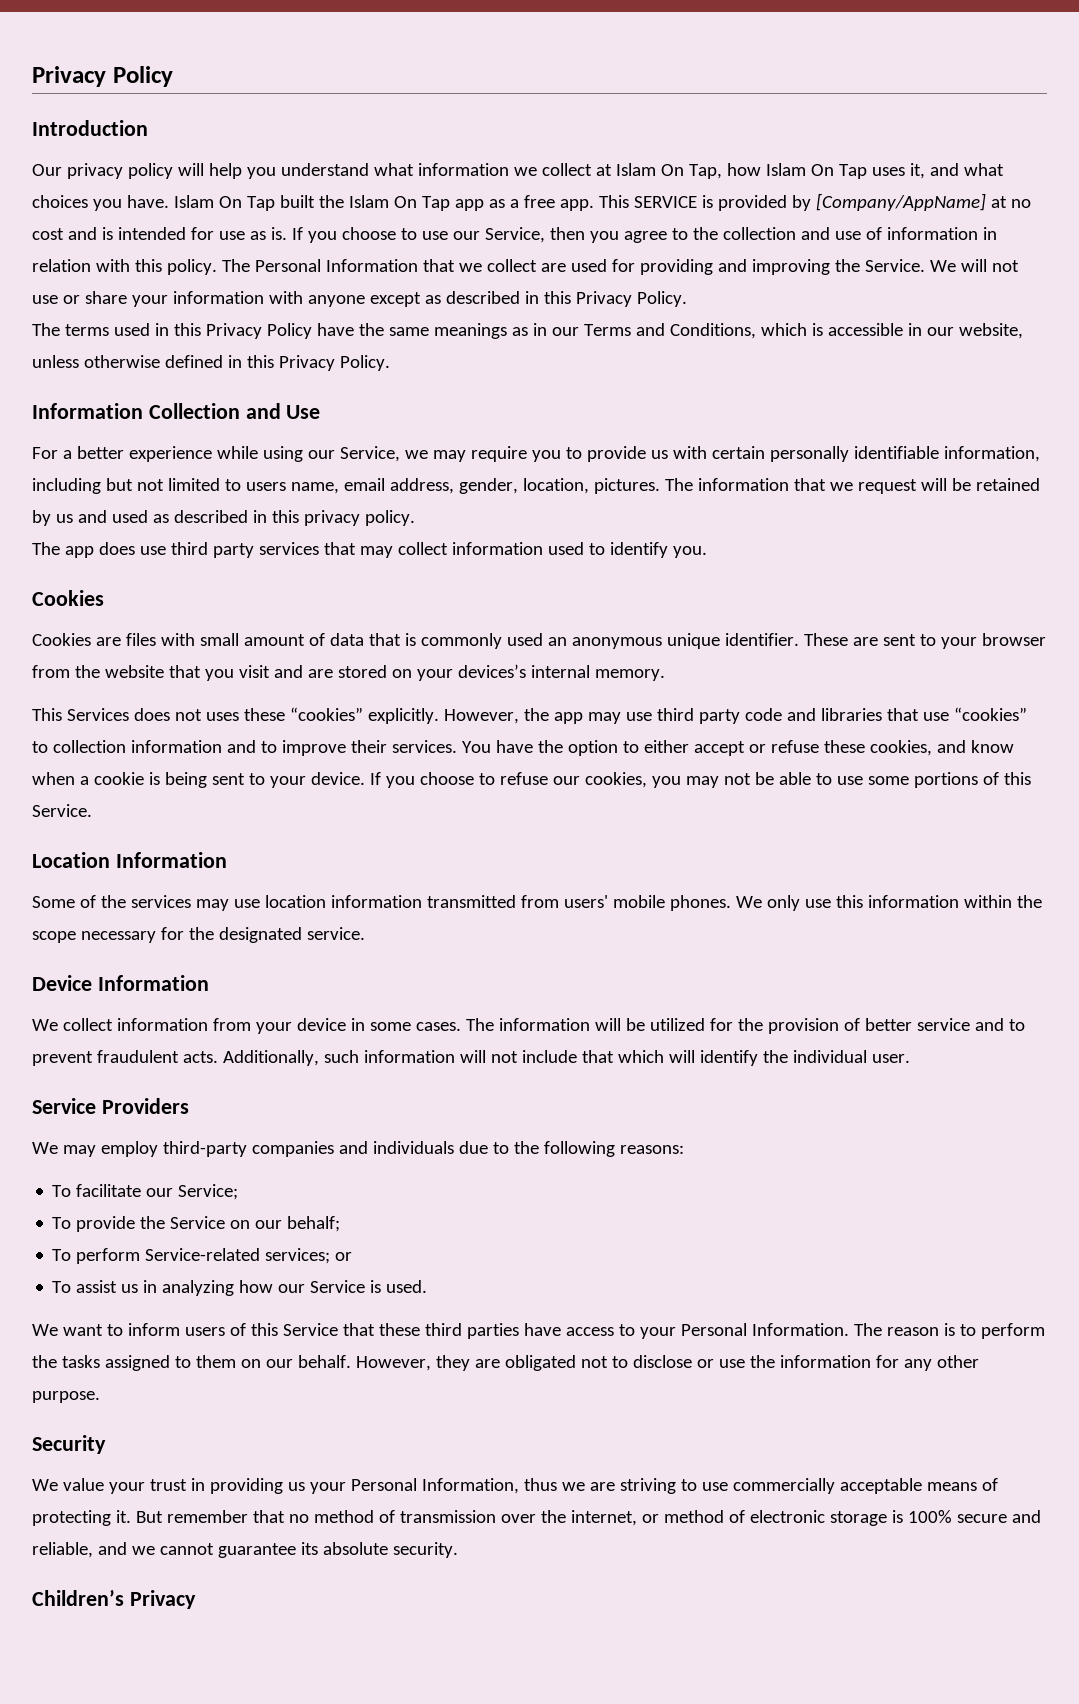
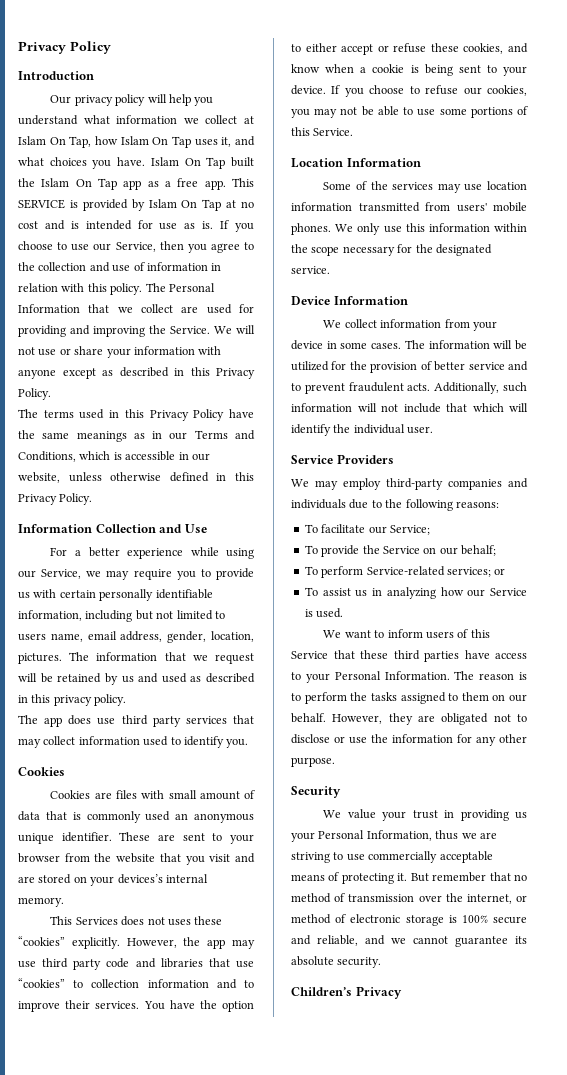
- This SERVICE is provided by [Company/AppName] at no cost and is intended for use as is.
+ This SERVICE is provided by Islam On Tap at no cost and is intended for use as is.

